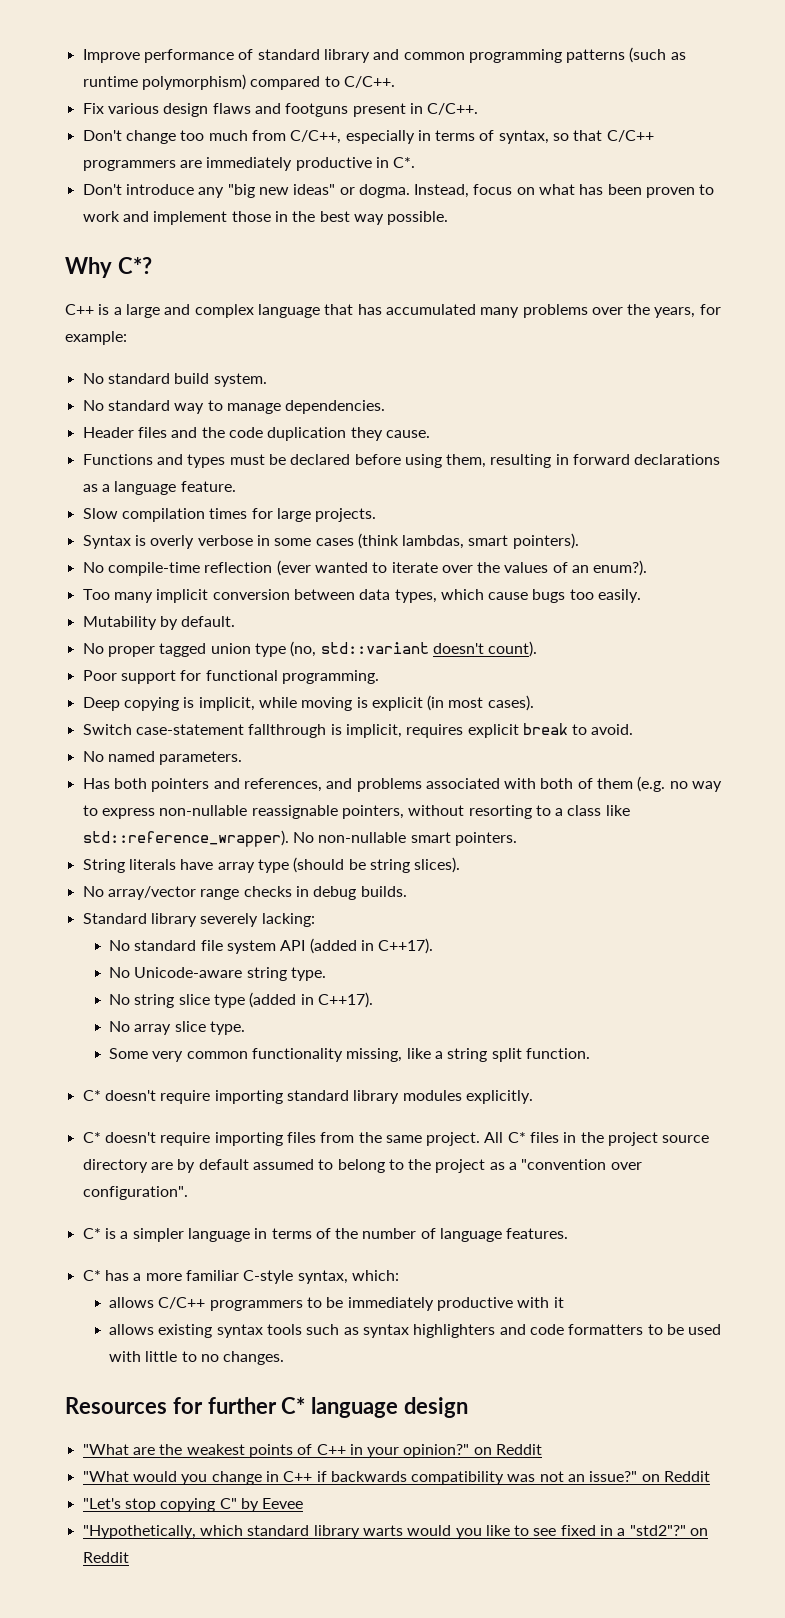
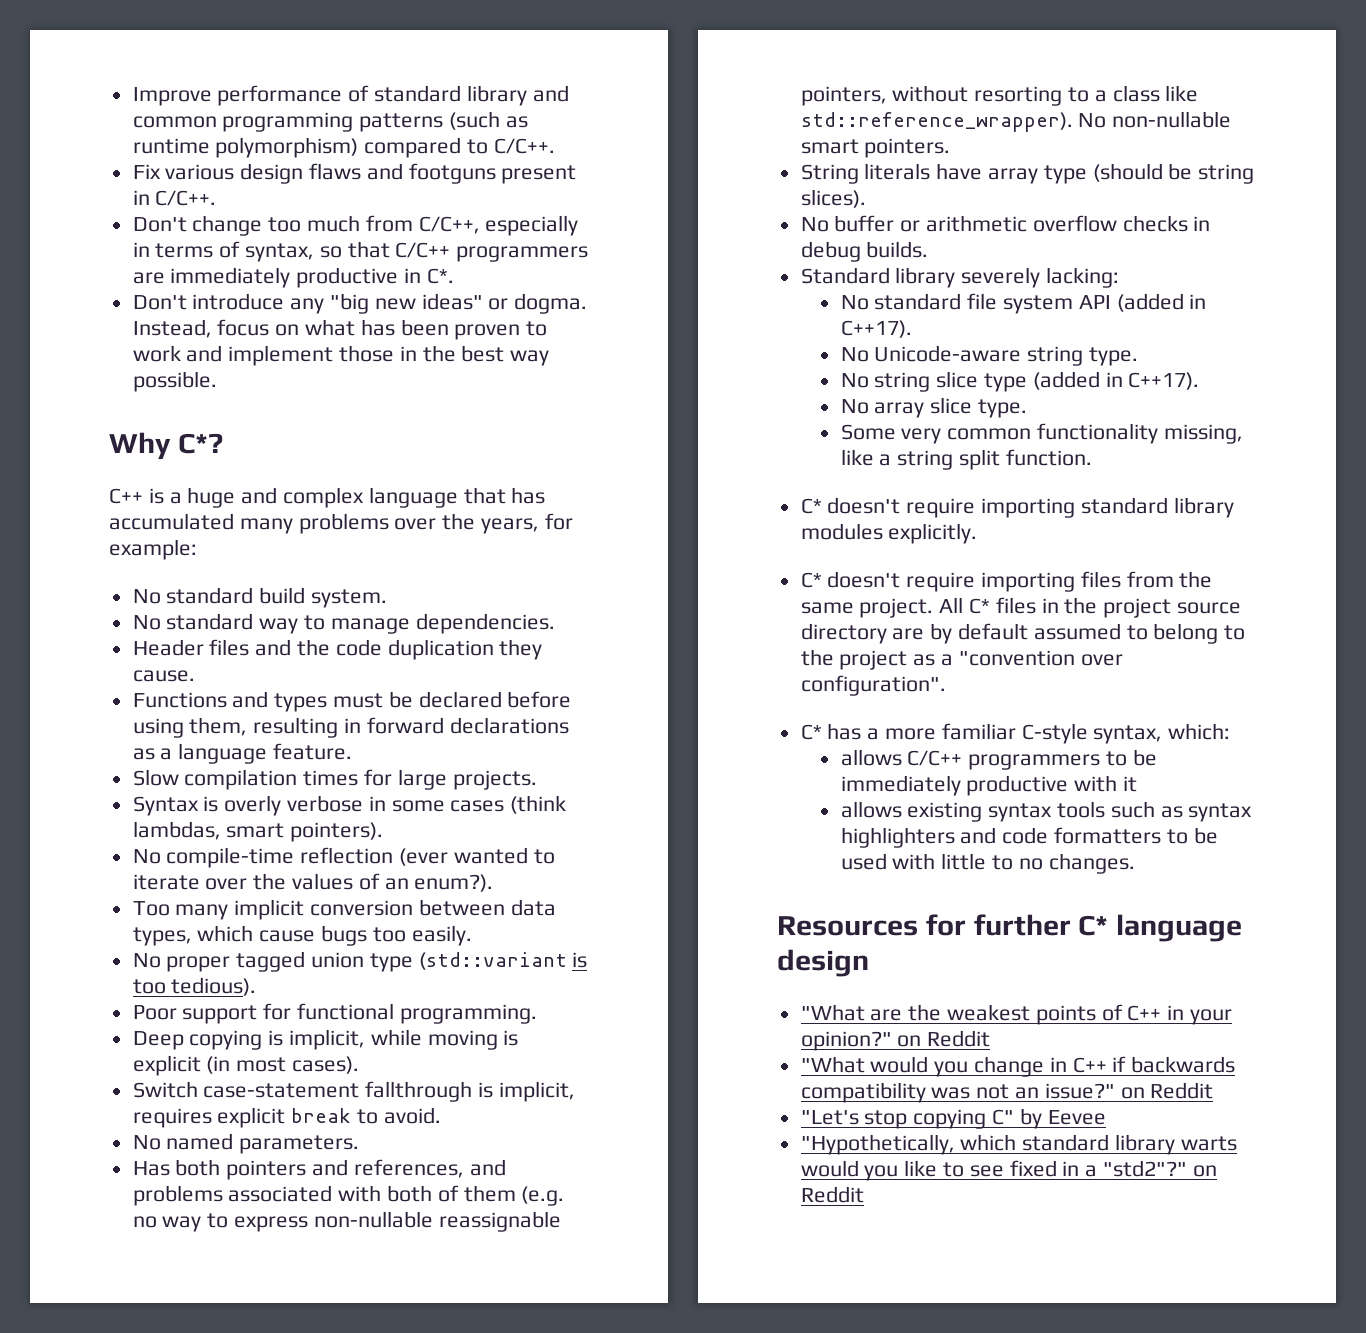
- C++ is a large and complex language that has accumulated many problems over the years, for example:
+ C++ is a huge and complex language that has accumulated many problems over the years, for example:
- Mutability by default.
- No proper tagged union type (no, std::variant doesn't count).
+ No proper tagged union type (std::variant is too tedious).
- No array/vector range checks in debug builds.
+ No buffer or arithmetic overflow checks in debug builds.
- C* is a simpler language in terms of the number of language features.

